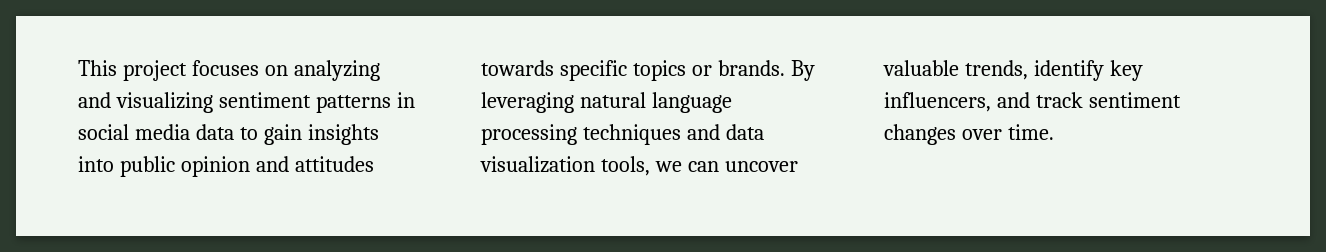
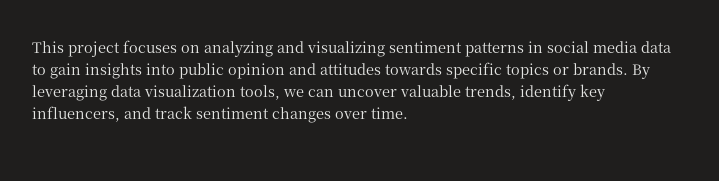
- By leveraging natural language processing techniques and data visualization tools, we can uncover valuable trends, identify key influencers, and track sentiment changes over time.
+ By leveraging data visualization tools, we can uncover valuable trends, identify key influencers, and track sentiment changes over time.

